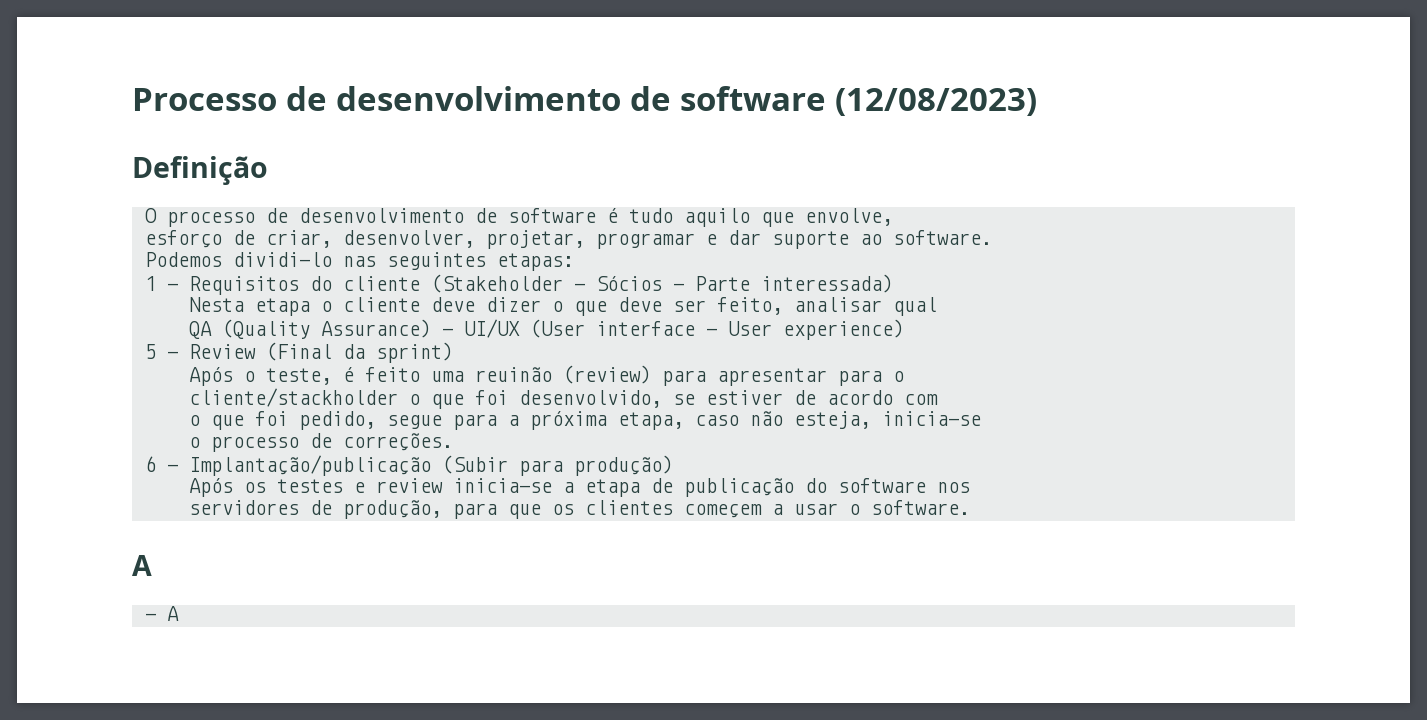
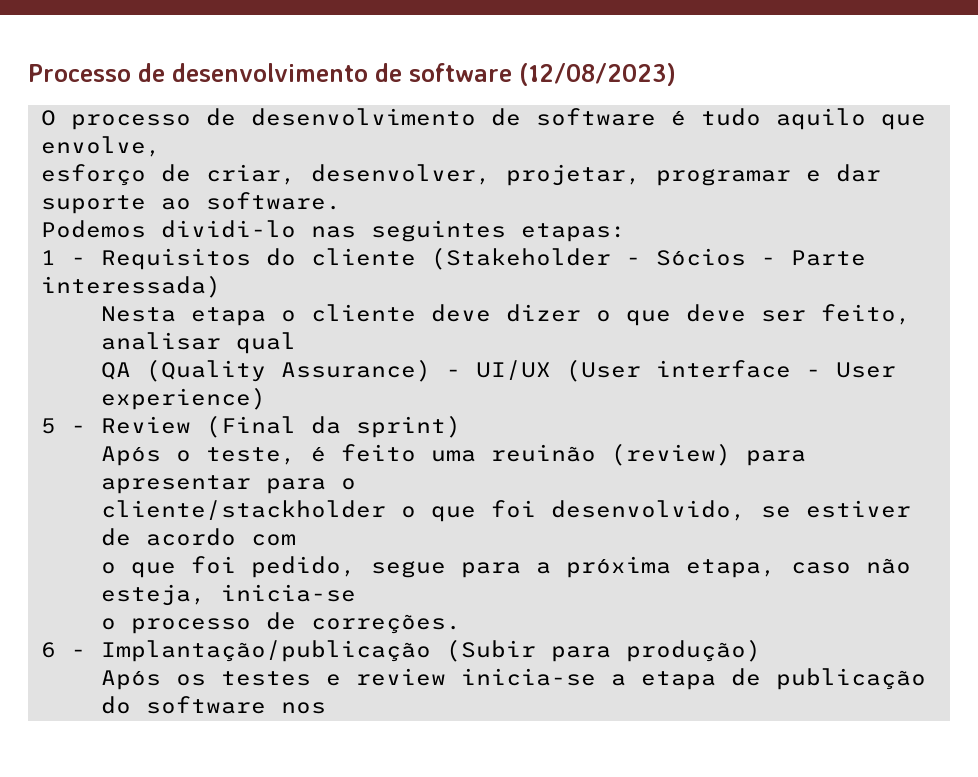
- Definição
- servidores de produção, para que os clientes começem a usar o software.
- A
- - A

